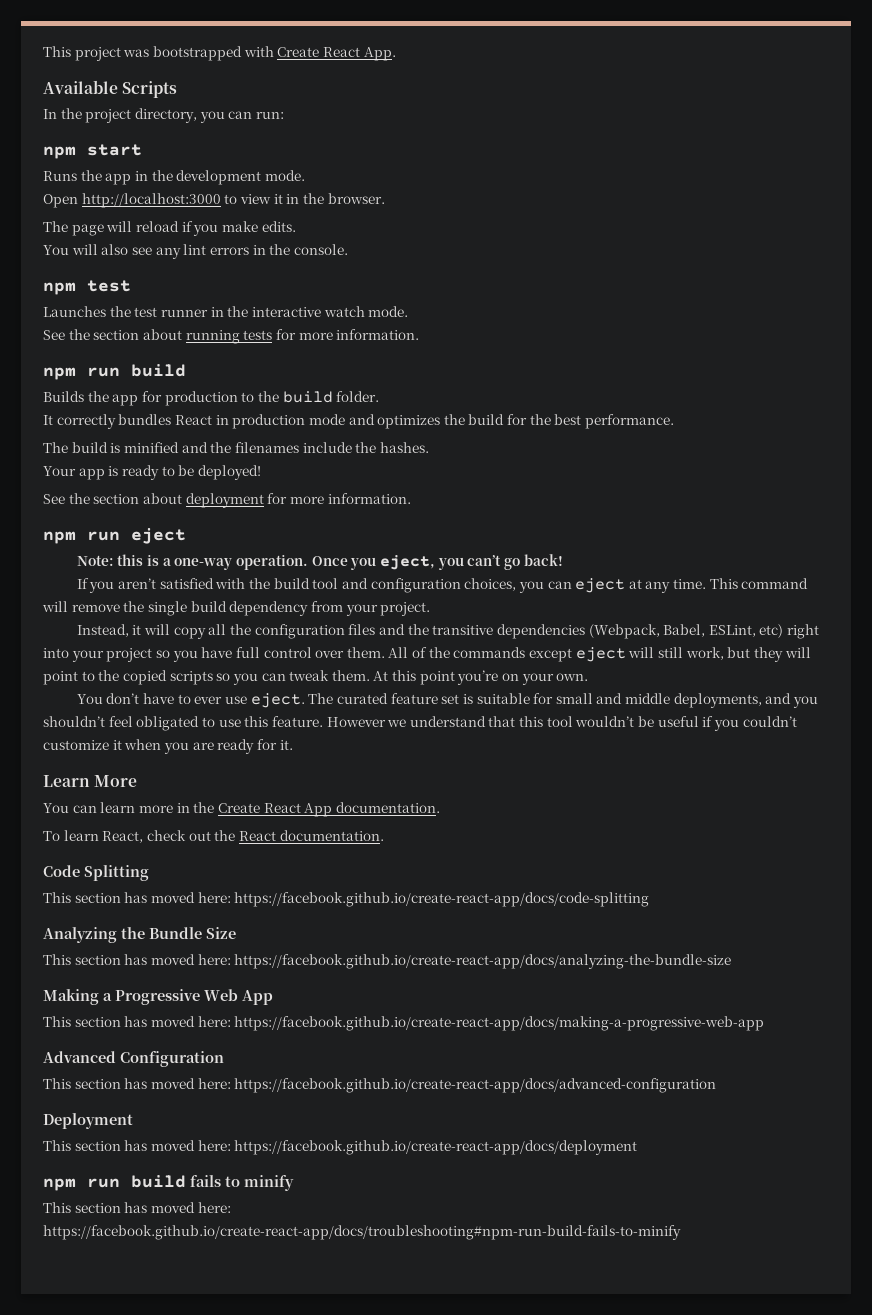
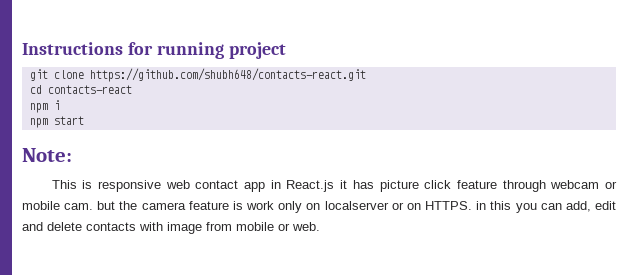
- This project was bootstrapped with Create React App.
- Available Scripts
- In the project directory, you can run:
+ Instructions for running project
+ git clone https://github.com/shubh648/contacts-react.git
+ cd contacts-react
+ npm i
  npm start
- Runs the app in the development mode.
- Open http://localhost:3000 to view it in the browser.
- The page will reload if you make edits.
- You will also see any lint errors in the console.
- npm test
- Launches the test runner in the interactive watch mode.
- See the section about running tests for more information.
- npm run build
- Builds the app for production to the build folder.
- It correctly bundles React in production mode and optimizes the build for the best performance.
- The build is minified and the filenames include the hashes.
- Your app is ready to be deployed!
- See the section about deployment for more information.
- npm run eject
- Note: this is a one-way operation. Once you eject, you can’t go back!
- If you aren’t satisfied with the build tool and configuration choices, you can eject at any time. This command will remove the single build dependency from your project.
- Instead, it will copy all the configuration files and the transitive dependencies (Webpack, Babel, ESLint, etc) right into your project so you have full control over them. All of the commands except eject will still work, but they will point to the copied scripts so you can tweak them. At this point you’re on your own.
- You don’t have to ever use eject. The curated feature set is suitable for small and middle deployments, and you shouldn’t feel obligated to use this feature. However we understand that this tool wouldn’t be useful if you couldn’t customize it when you are ready for it.
- Learn More
- You can learn more in the Create React App documentation.
- To learn React, check out the React documentation.
- Code Splitting
- This section has moved here: https://facebook.github.io/create-react-app/docs/code-splitting
- Analyzing the Bundle Size
- This section has moved here: https://facebook.github.io/create-react-app/docs/analyzing-the-bundle-size
- Making a Progressive Web App
- This section has moved here: https://facebook.github.io/create-react-app/docs/making-a-progressive-web-app
- Advanced Configuration
- This section has moved here: https://facebook.github.io/create-react-app/docs/advanced-configuration
- Deployment
- This section has moved here: https://facebook.github.io/create-react-app/docs/deployment
- npm run build fails to minify
- This section has moved here: https://facebook.github.io/create-react-app/docs/troubleshooting#npm-run-build-fails-to-minify
+ Note:
+ This is responsive web contact app in React.js it has picture click feature through webcam or mobile cam. but the camera feature is work only on localserver or on HTTPS. in this you can add, edit and delete contacts with image from mobile or web.

